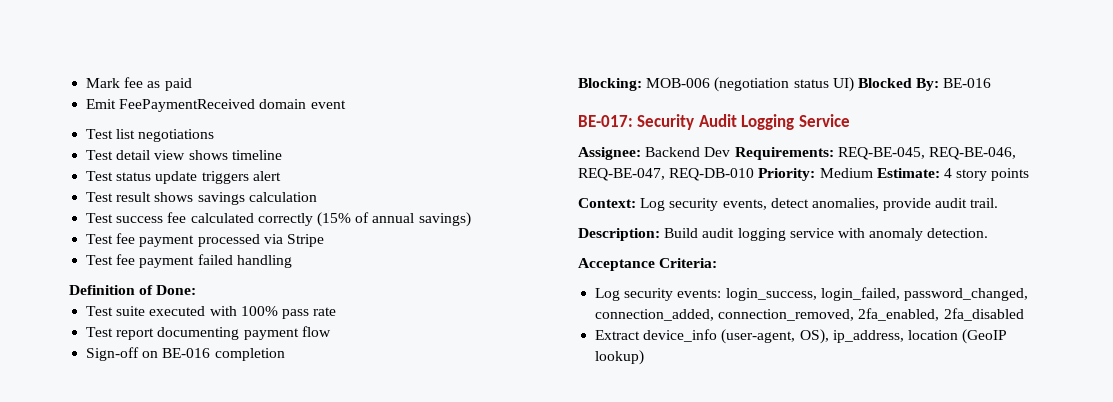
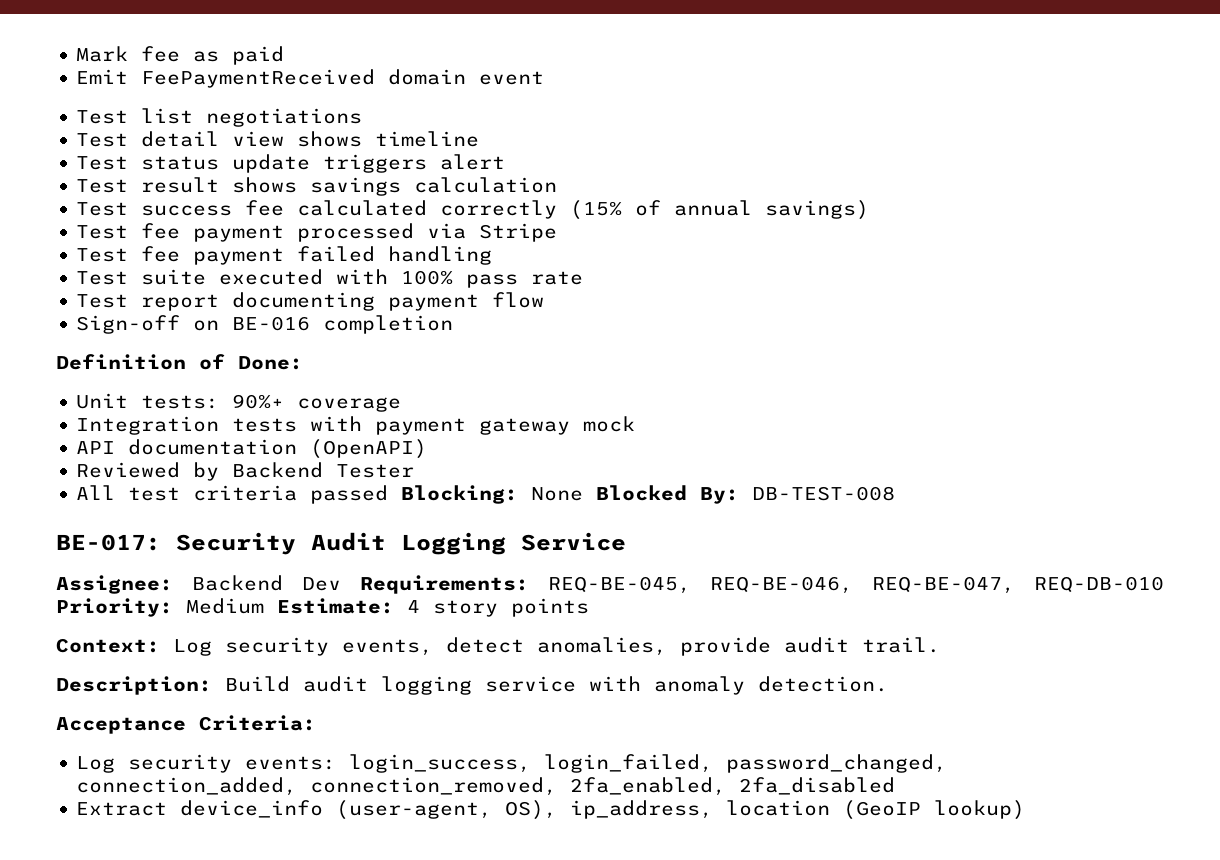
- Definition of Done:
- Blocking: MOB-006 (negotiation status UI) Blocked By: BE-016
+ Definition of Done:
+ Unit tests: 90%+ coverage
+ Integration tests with payment gateway mock
+ API documentation (OpenAPI)
+ Reviewed by Backend Tester
+ All test criteria passed Blocking: None Blocked By: DB-TEST-008

